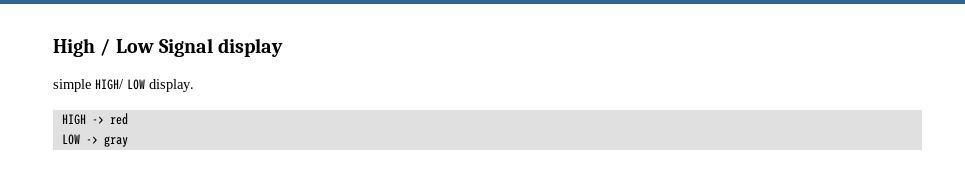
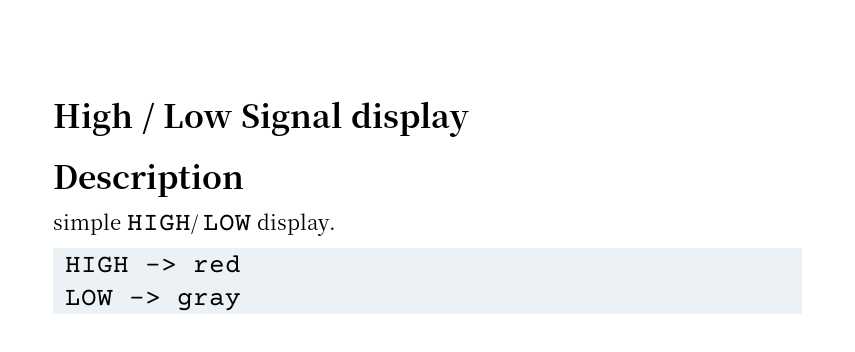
+ Description

